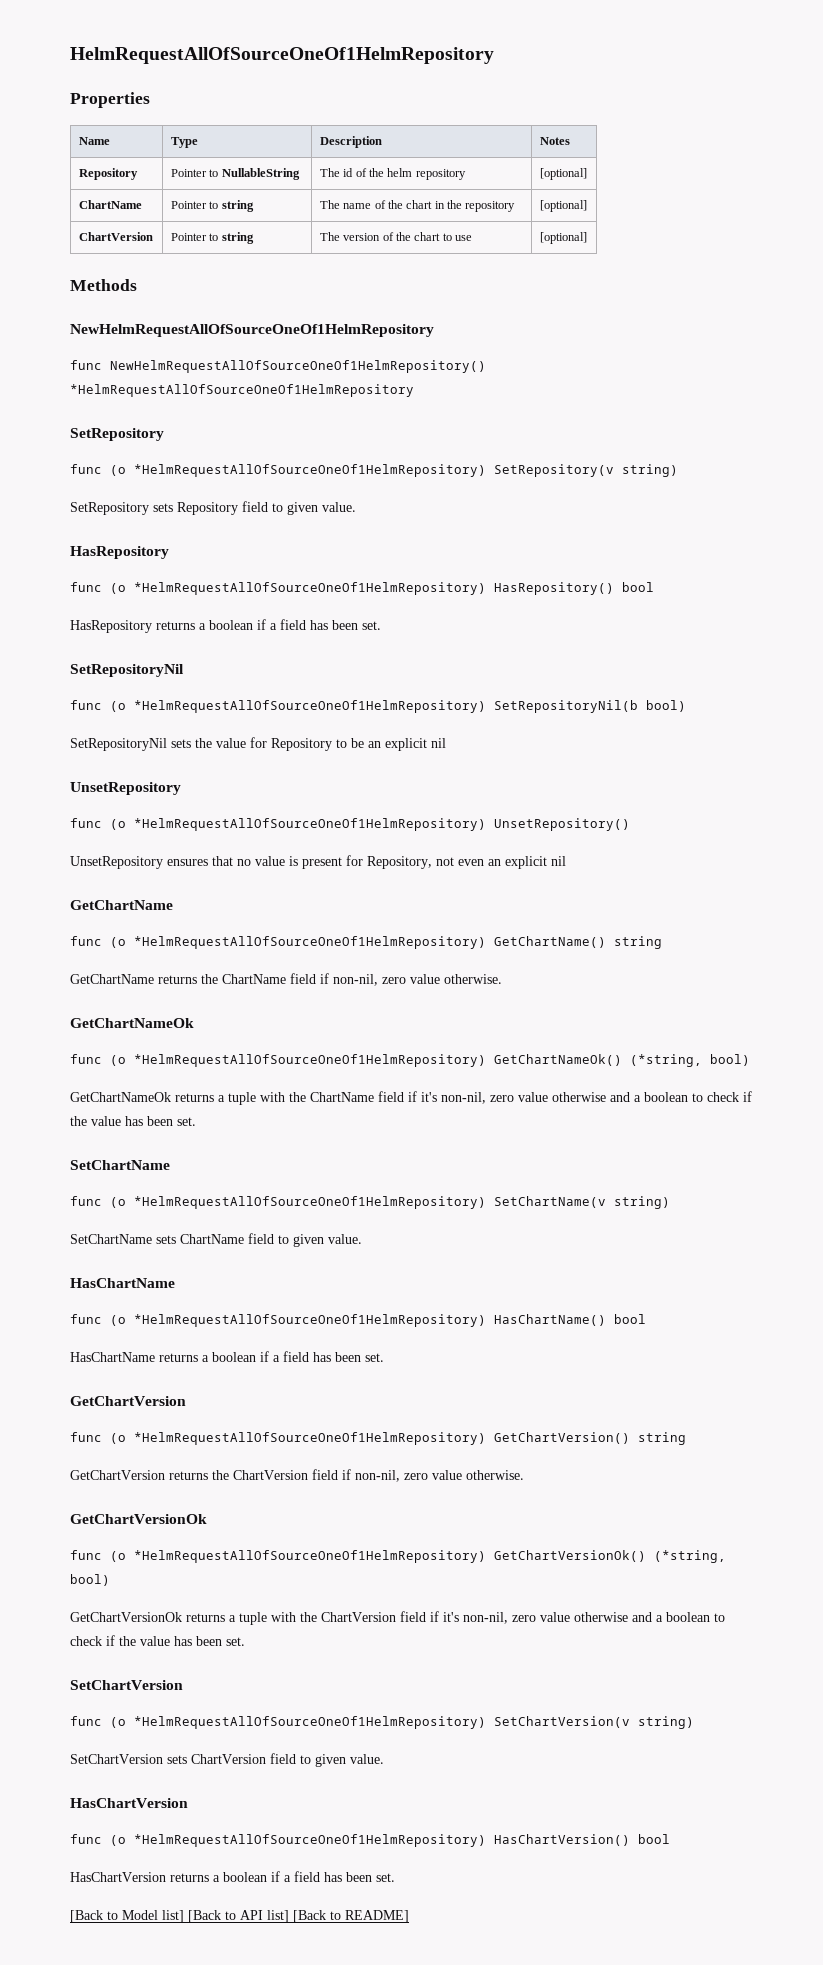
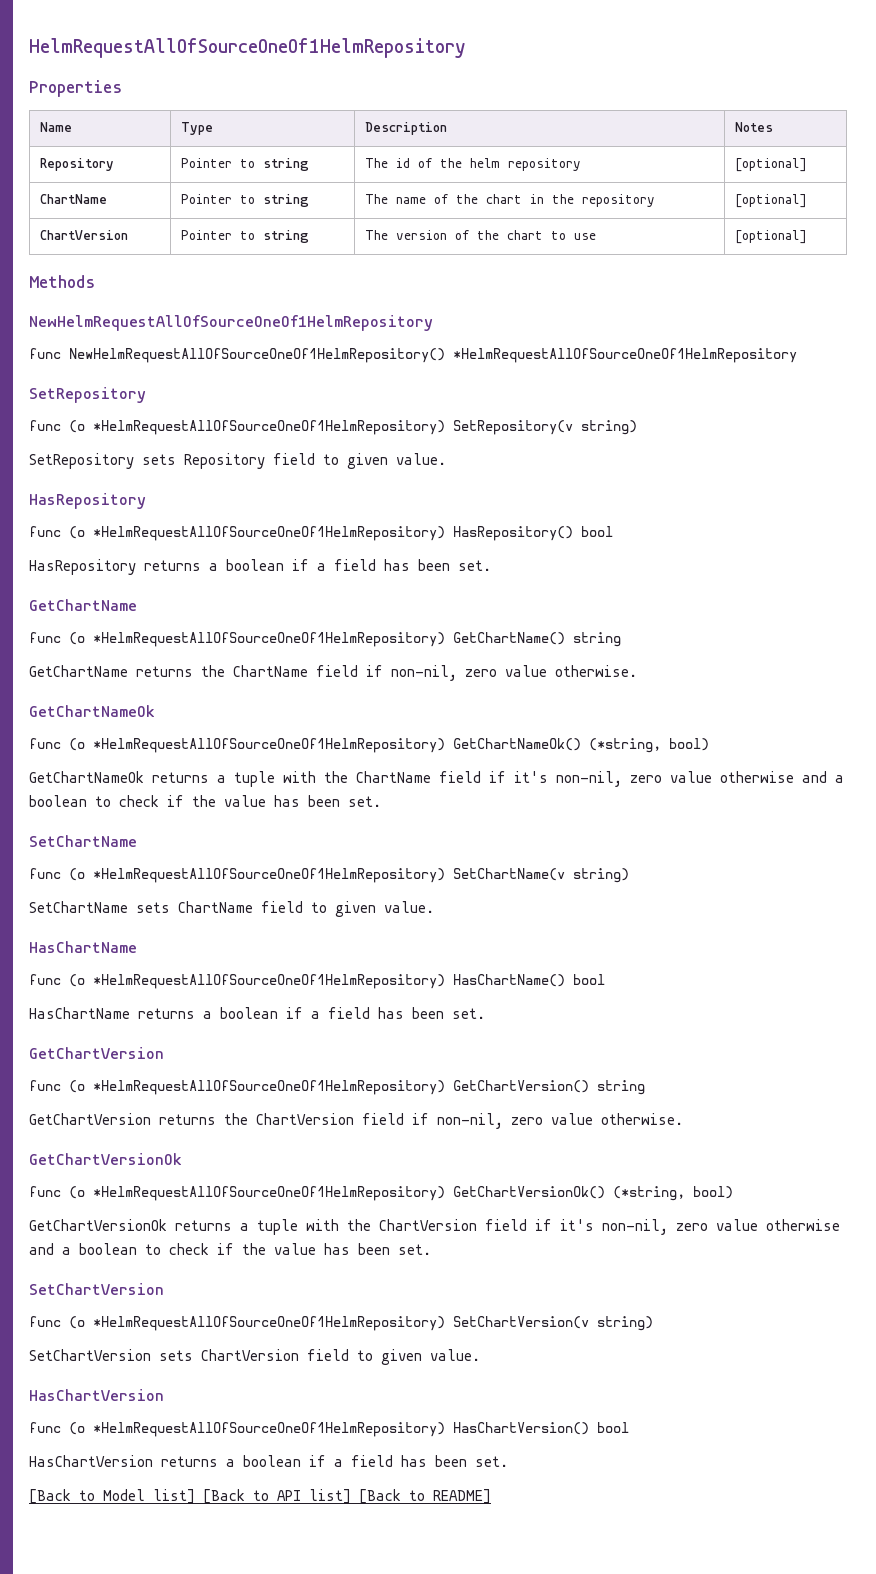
- Repository | Pointer to NullableString | The id of the helm repository | [optional]
+ Repository | Pointer to string | The id of the helm repository | [optional]
  HasRepository returns a boolean if a field has been set.
- SetRepositoryNil
- func (o *HelmRequestAllOfSourceOneOf1HelmRepository) SetRepositoryNil(b bool)
- SetRepositoryNil sets the value for Repository to be an explicit nil
- UnsetRepository
- func (o *HelmRequestAllOfSourceOneOf1HelmRepository) UnsetRepository()
- UnsetRepository ensures that no value is present for Repository, not even an explicit nil

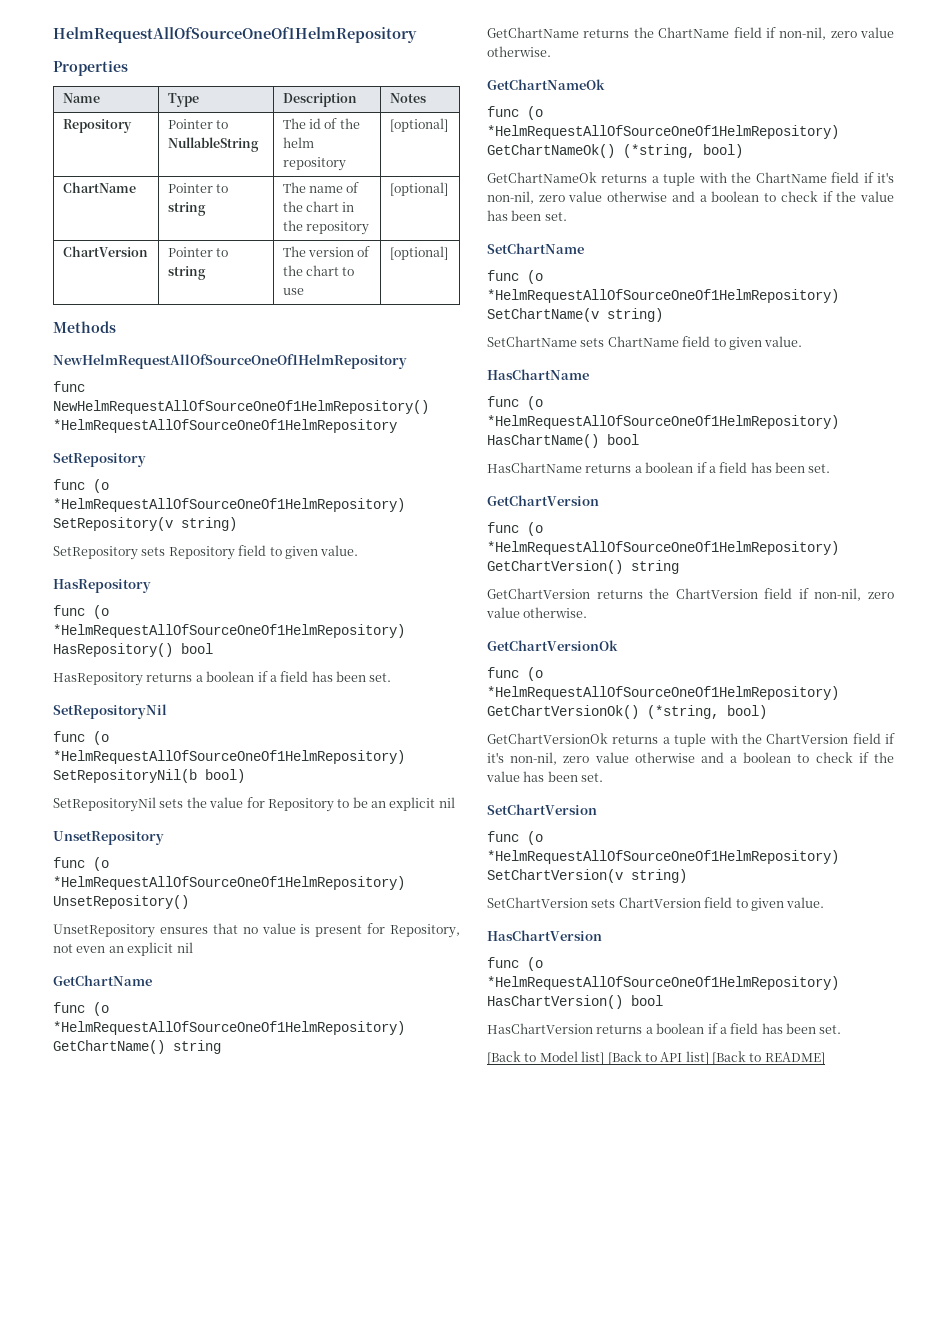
- Repository | Pointer to string | The id of the helm repository | [optional]
+ Repository | Pointer to NullableString | The id of the helm repository | [optional]
  HasRepository returns a boolean if a field has been set.
+ SetRepositoryNil
+ func (o *HelmRequestAllOfSourceOneOf1HelmRepository) SetRepositoryNil(b bool)
+ SetRepositoryNil sets the value for Repository to be an explicit nil
+ UnsetRepository
+ func (o *HelmRequestAllOfSourceOneOf1HelmRepository) UnsetRepository()
+ UnsetRepository ensures that no value is present for Repository, not even an explicit nil

